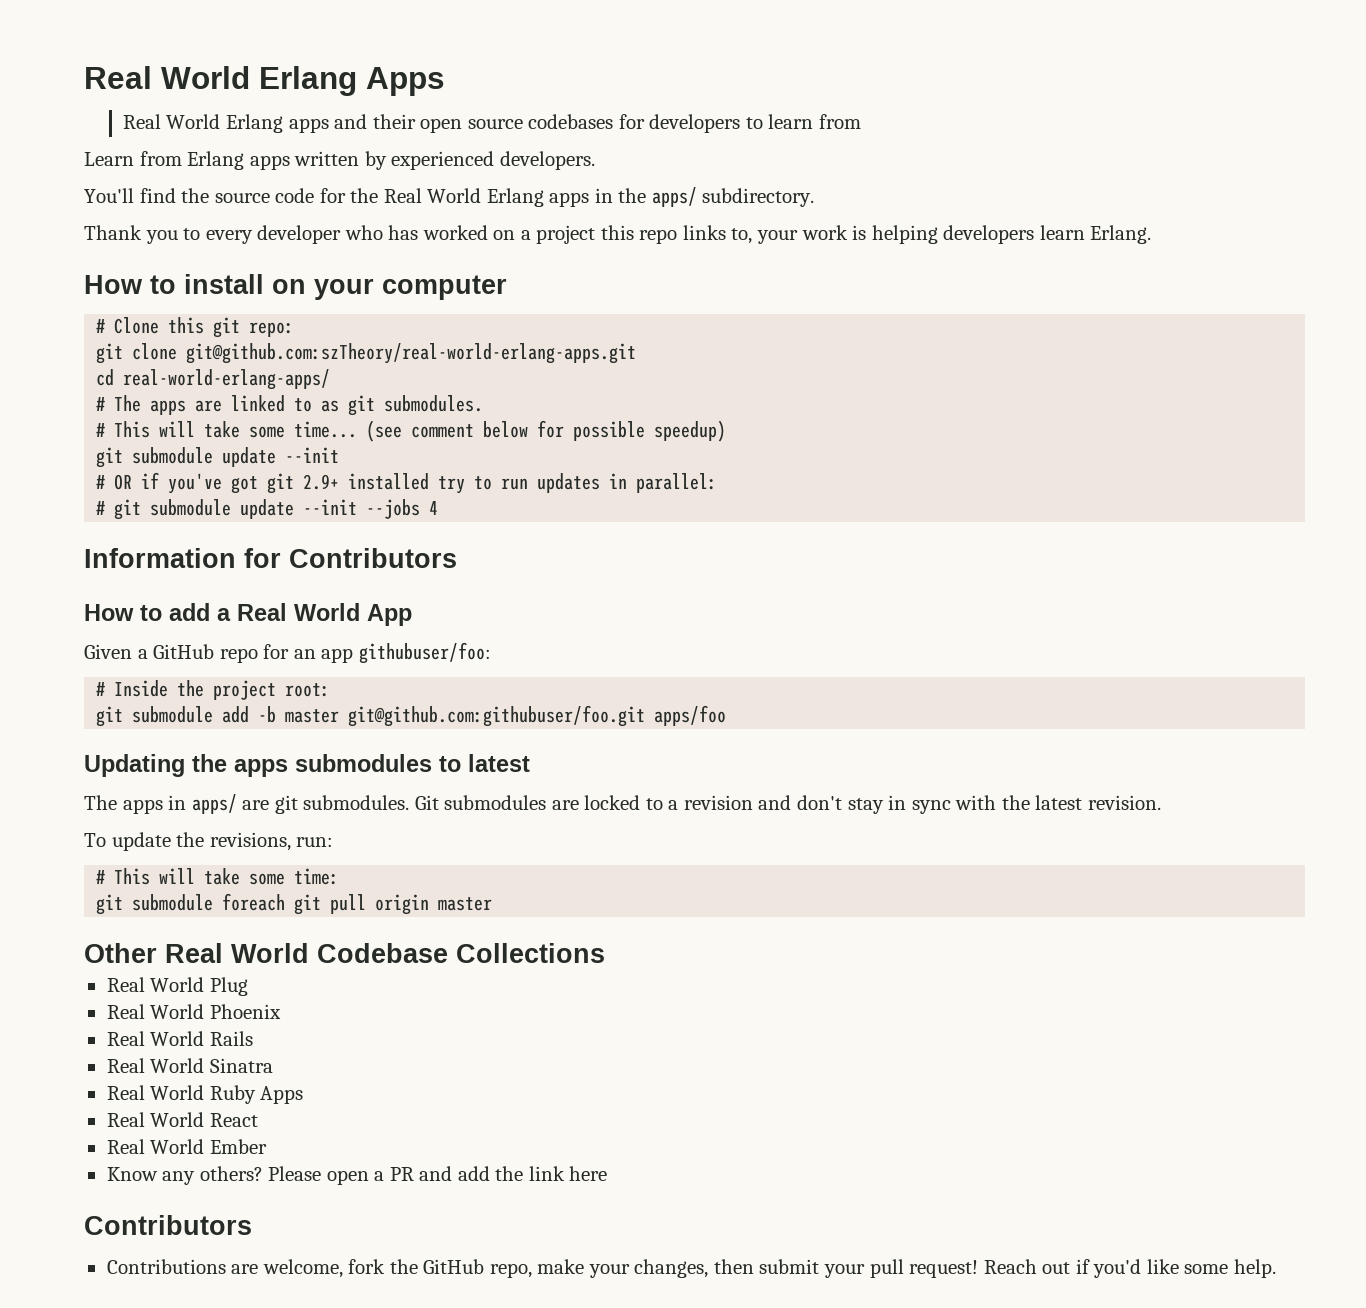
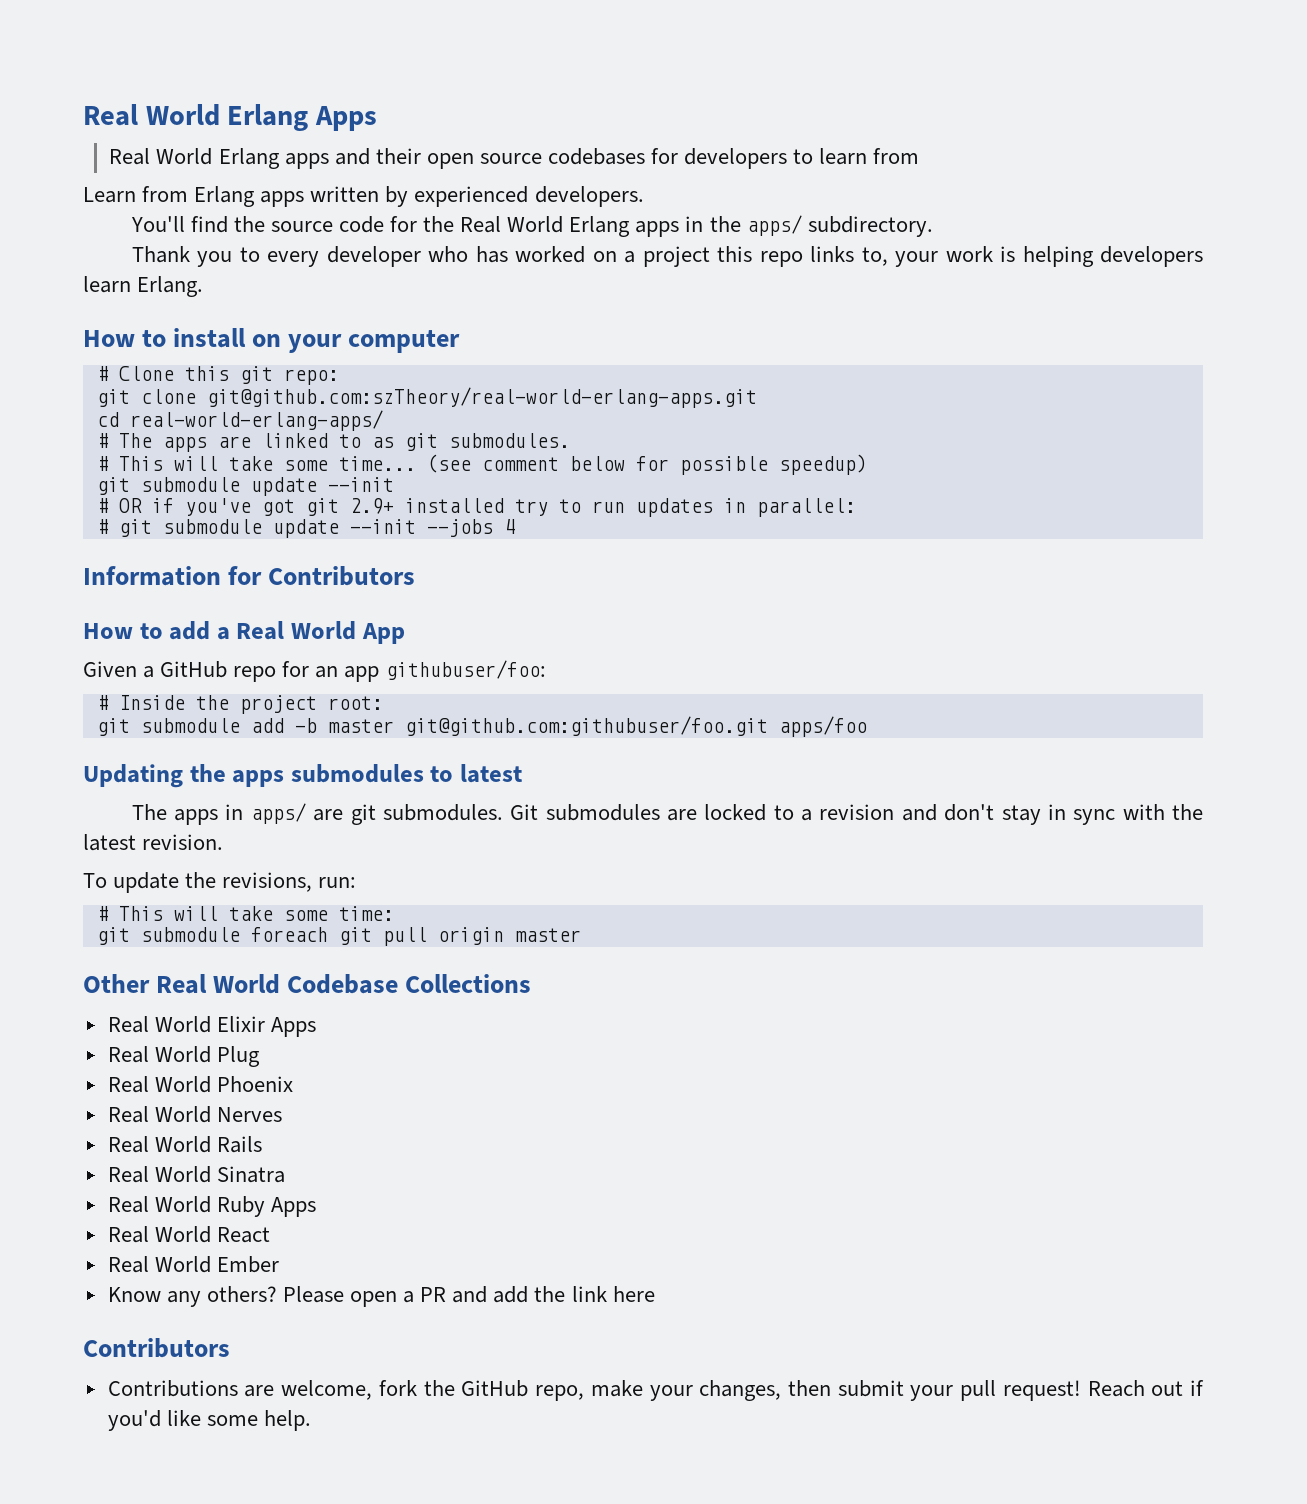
+ Real World Elixir Apps
+ Real World Nerves

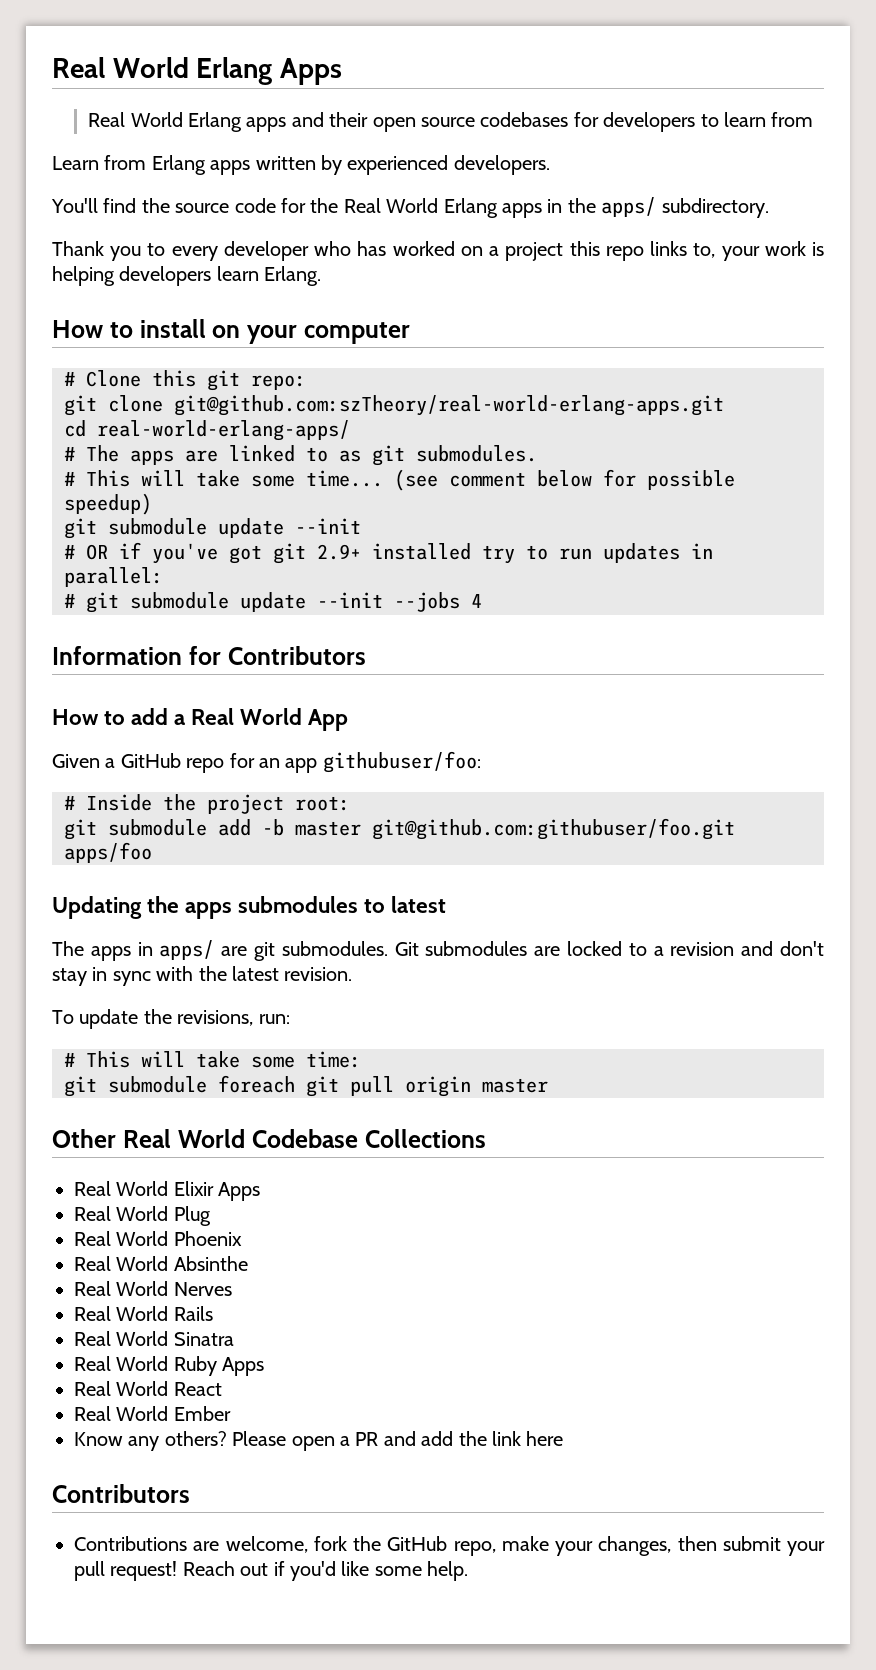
+ Real World Absinthe

